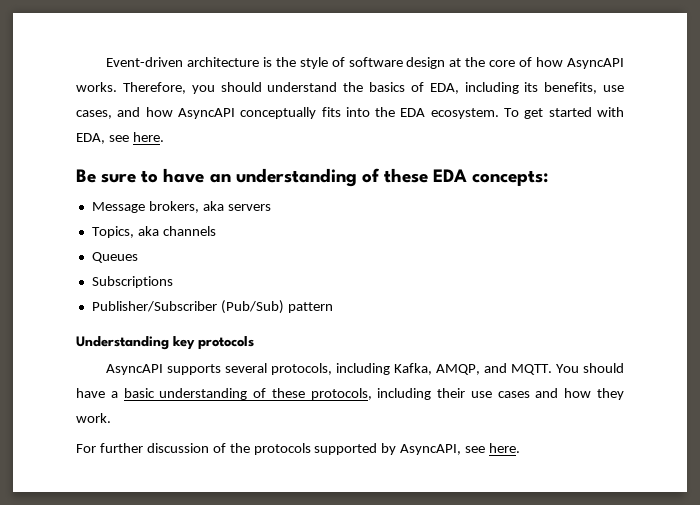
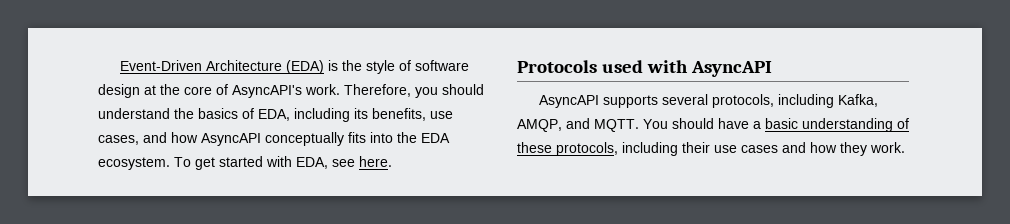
- Event-driven architecture is the style of software design at the core of how AsyncAPI works.
+ Event-Driven Architecture (EDA) is the style of software design at the core of AsyncAPI's work.
- Be sure to have an understanding of these EDA concepts:
- Message brokers, aka servers
- Topics, aka channels
- Queues
- Subscriptions
- Publisher/Subscriber (Pub/Sub) pattern
- Understanding key protocols
+ Protocols used with AsyncAPI
- For further discussion of the protocols supported by AsyncAPI, see here.

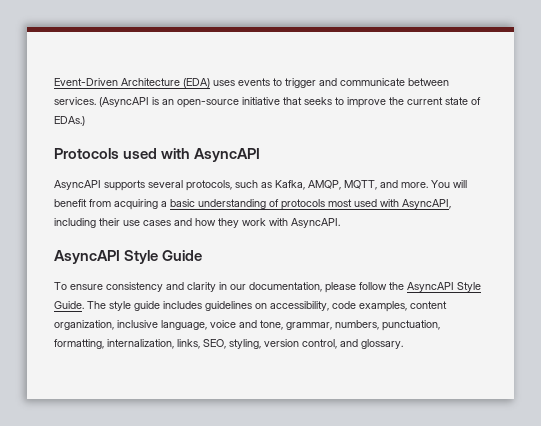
- Event-Driven Architecture (EDA) is the style of software design at the core of AsyncAPI's work. Therefore, you should understand the basics of EDA, including its benefits, use cases, and how AsyncAPI conceptually fits into the EDA ecosystem. To get started with EDA, see here.
+ Event-Driven Architecture (EDA) uses events to trigger and communicate between services. (AsyncAPI is an open-source initiative that seeks to improve the current state of EDAs.)
- AsyncAPI supports several protocols, including Kafka, AMQP, and MQTT. You should have a basic understanding of these protocols, including their use cases and how they work.
+ AsyncAPI supports several protocols, such as Kafka, AMQP, MQTT, and more. You will benefit from acquiring a basic understanding of protocols most used with AsyncAPI, including their use cases and how they work with AsyncAPI.
+ AsyncAPI Style Guide
+ To ensure consistency and clarity in our documentation, please follow the AsyncAPI Style Guide. The style guide includes guidelines on accessibility, code examples, content organization, inclusive language, voice and tone, grammar, numbers, punctuation, formatting, internalization, links, SEO, styling, version control, and glossary.

